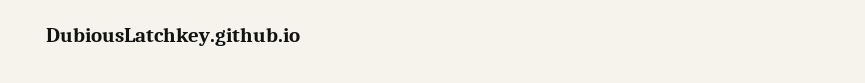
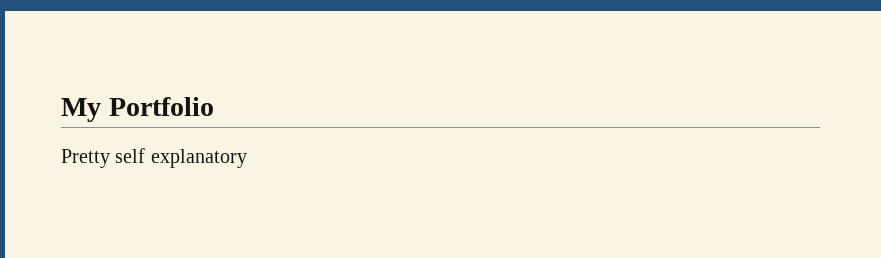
- DubiousLatchkey.github.io
+ My Portfolio
+ Pretty self explanatory

